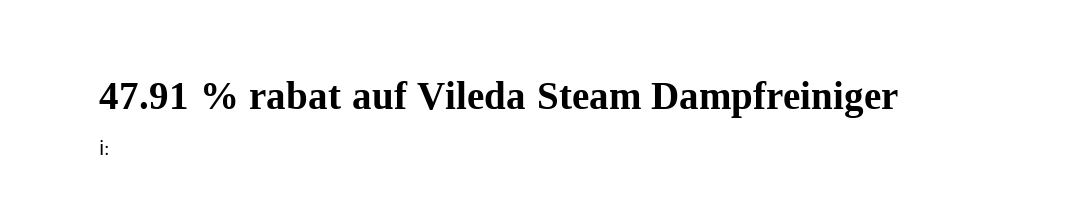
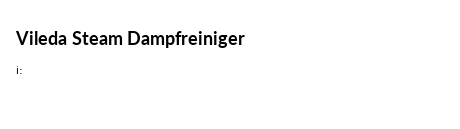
- 47.91 % rabat auf Vileda Steam Dampfreiniger
+ Vileda Steam Dampfreiniger

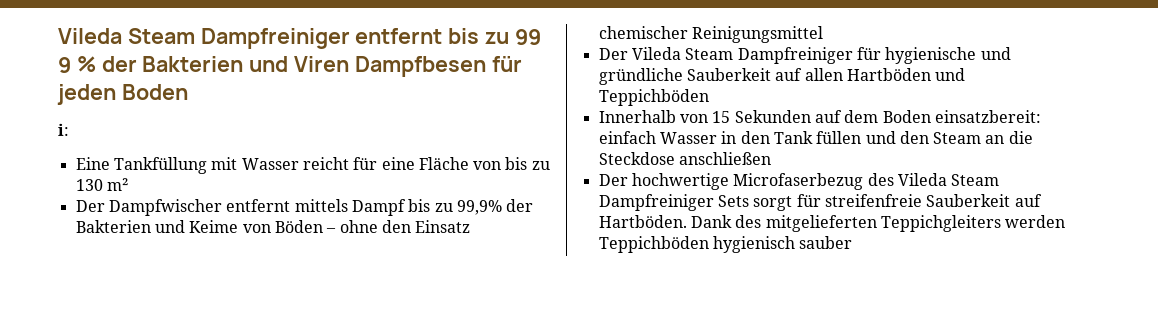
- Vileda Steam Dampfreiniger
+ Vileda Steam Dampfreiniger entfernt bis zu 99 9 % der Bakterien und Viren Dampfbesen für jeden Boden
  ℹ:
+ Eine Tankfüllung mit Wasser reicht für eine Fläche von bis zu 130 m²
+ Der Dampfwischer entfernt mittels Dampf bis zu 99,9% der Bakterien und Keime von Böden – ohne den Einsatz chemischer Reinigungsmittel
+ Der Vileda Steam Dampfreiniger für hygienische und gründliche Sauberkeit auf allen Hartböden und Teppichböden
+ Innerhalb von 15 Sekunden auf dem Boden einsatzbereit: einfach Wasser in den Tank füllen und den Steam an die Steckdose anschließen
+ Der hochwertige Microfaserbezug des Vileda Steam Dampfreiniger Sets sorgt für streifenfreie Sauberkeit auf Hartböden. Dank des mitgelieferten Teppichgleiters werden Teppichböden hygienisch sauber

